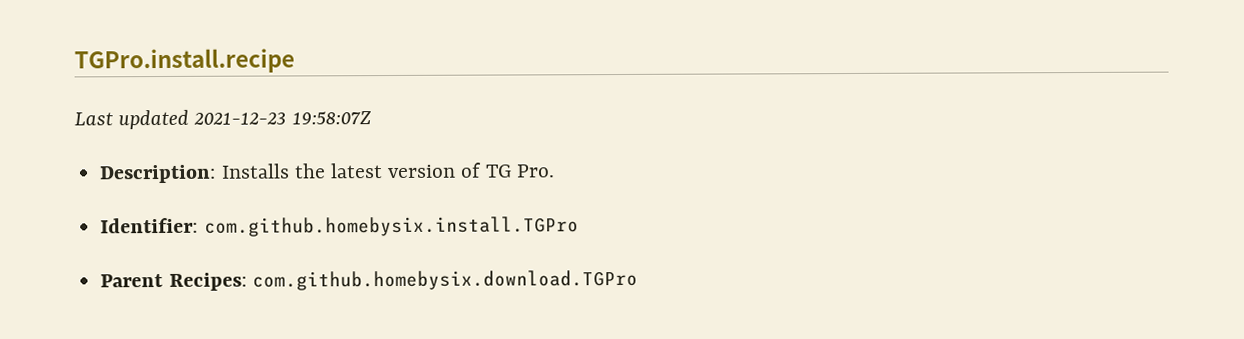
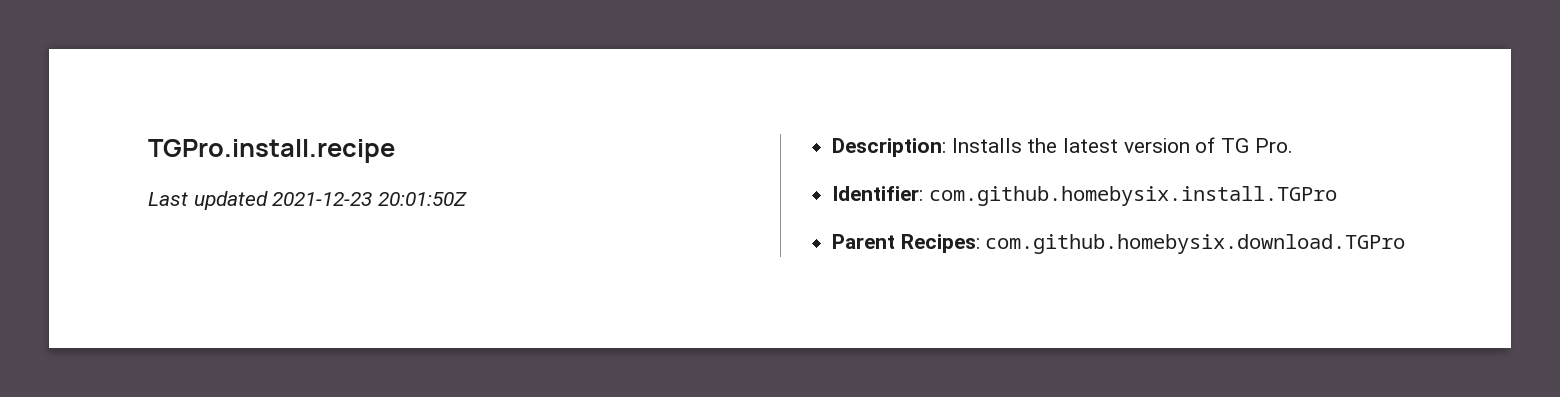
- Last updated 2021-12-23 19:58:07Z
+ Last updated 2021-12-23 20:01:50Z

